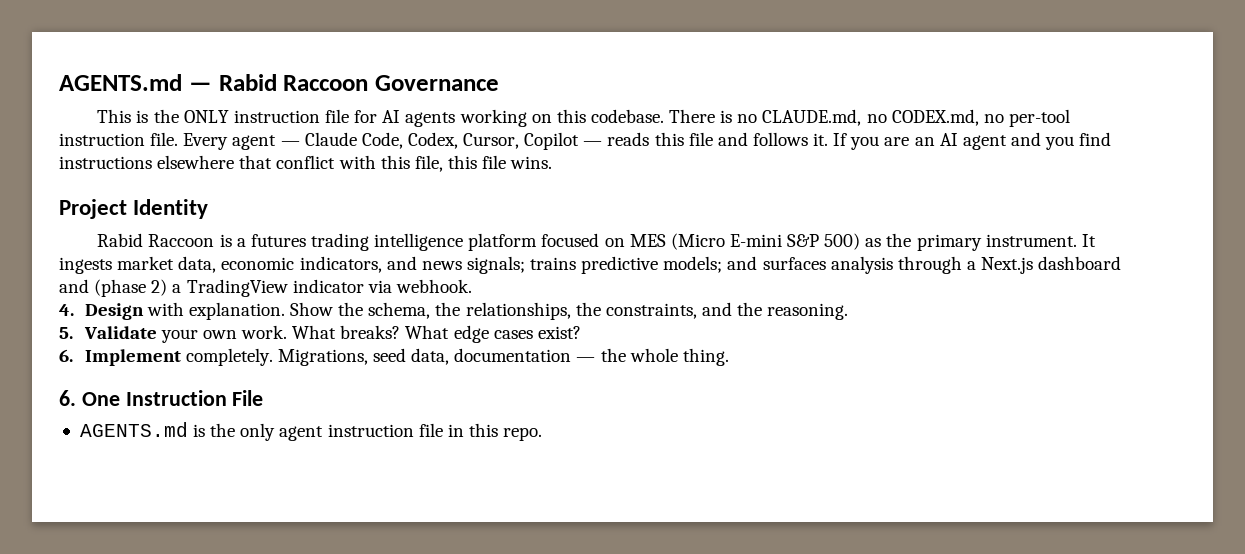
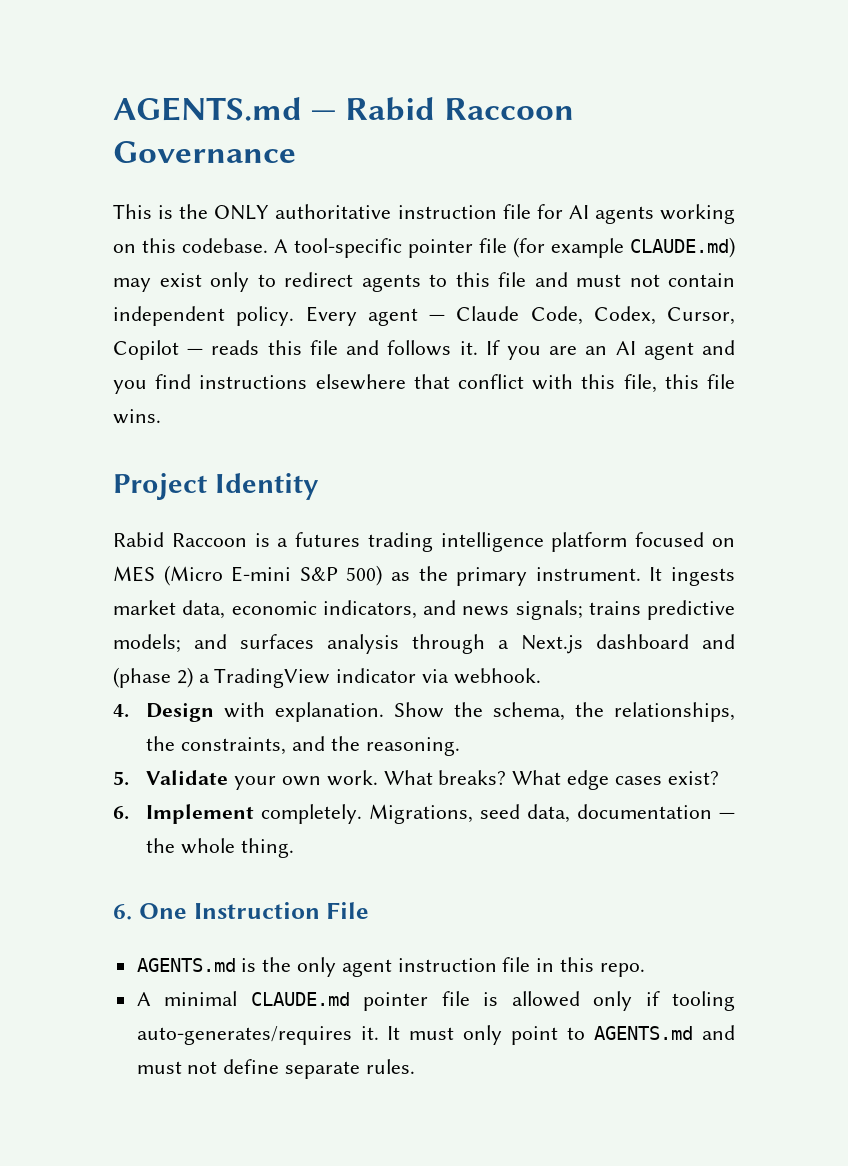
- This is the ONLY instruction file for AI agents working on this codebase.
+ This is the ONLY authoritative instruction file for AI agents working on this codebase.
- There is no CLAUDE.md, no CODEX.md, no per-tool instruction file.
+ A tool-specific pointer file (for example CLAUDE.md) may exist only to redirect agents to this file and must not contain independent policy.
+ A minimal CLAUDE.md pointer file is allowed only if tooling auto-generates/requires it. It must only point to AGENTS.md and must not define separate rules.

